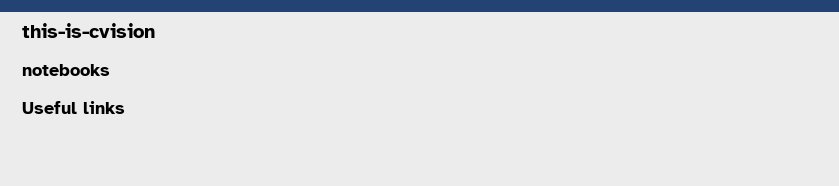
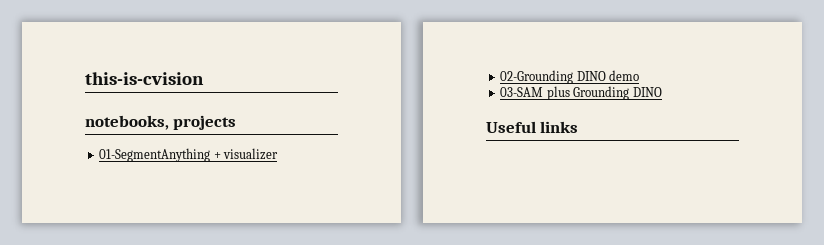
- notebooks
+ notebooks, projects
+ 01-SegmentAnything + visualizer
+ 02-Grounding DINO demo
+ 03-SAM plus Grounding DINO

